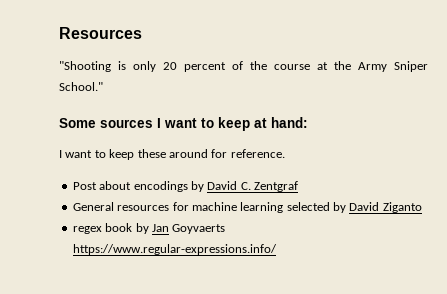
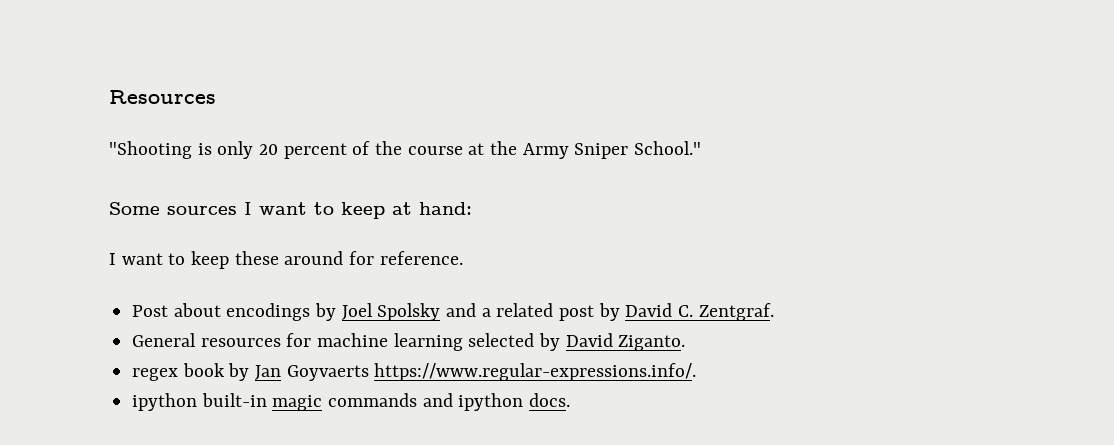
- Post about encodings by David C. Zentgraf
+ Post about encodings by Joel Spolsky and a related post by David C. Zentgraf.
- General resources for machine learning selected by David Ziganto
+ General resources for machine learning selected by David Ziganto.
- regex book by Jan Goyvaerts https://www.regular-expressions.info/
+ regex book by Jan Goyvaerts https://www.regular-expressions.info/.
+ ipython built-in magic commands and ipython docs.

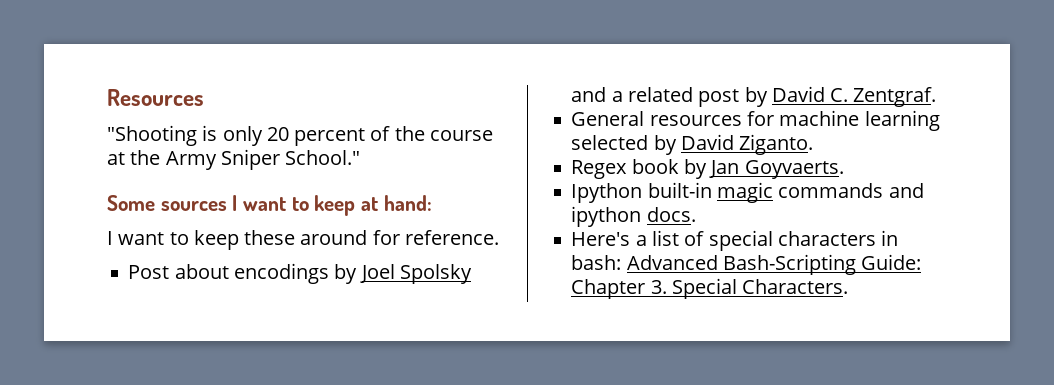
- regex book by Jan Goyvaerts https://www.regular-expressions.info/.
- ipython built-in magic commands and ipython docs.
+ Regex book by Jan Goyvaerts.
+ Ipython built-in magic commands and ipython docs.
+ Here's a list of special characters in bash: Advanced Bash-Scripting Guide: Chapter 3. Special Characters.

